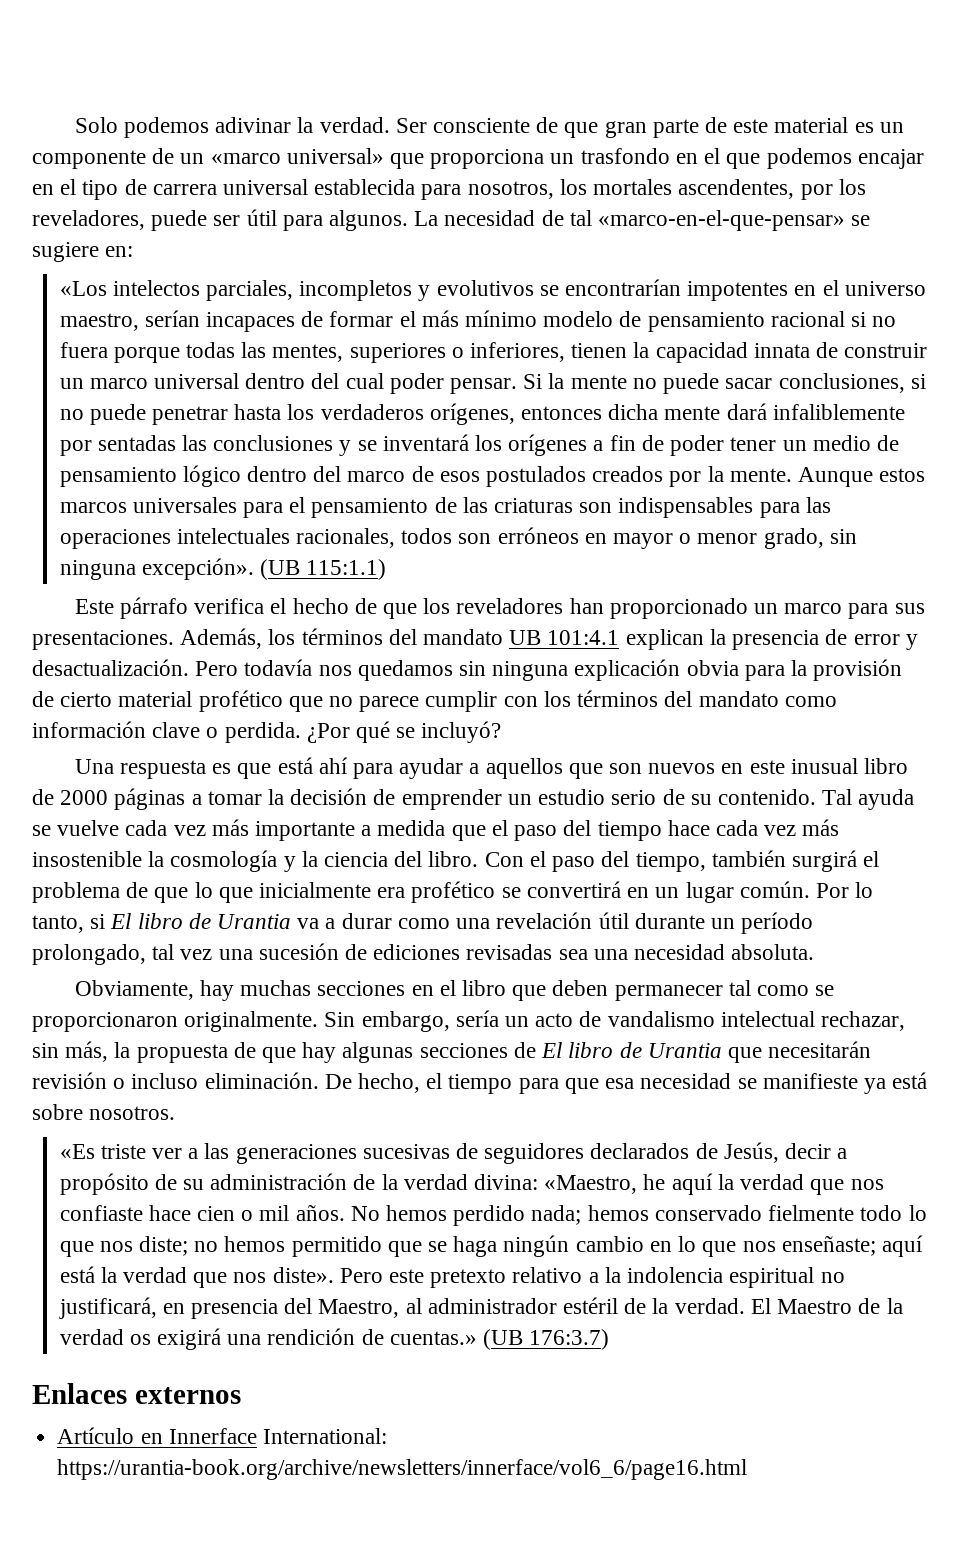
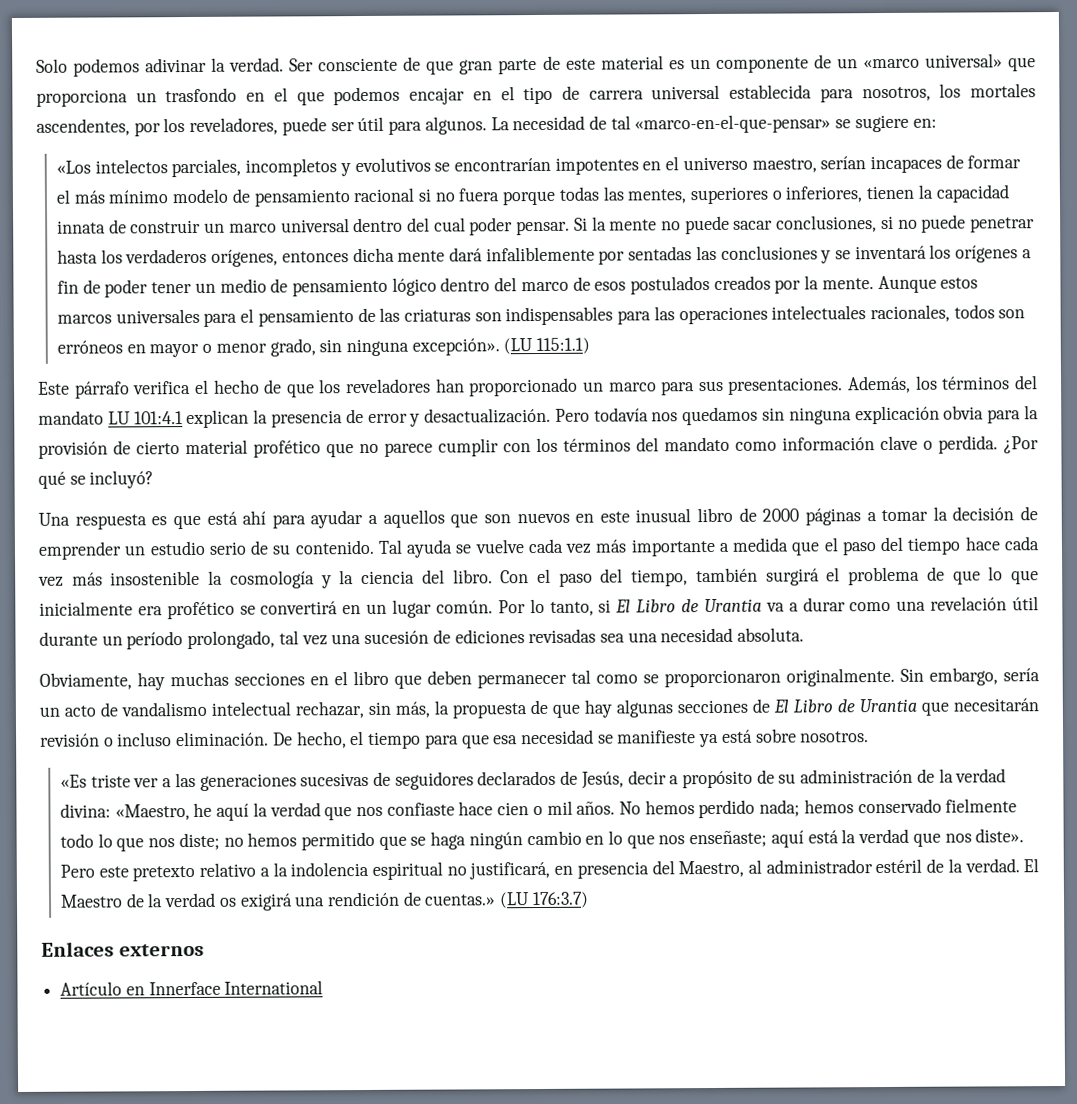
- (UB 115:1.1)
+ (LU 115:1.1)
- Además, los términos del mandato UB 101:4.1 explican la presencia de error y desactualización.
+ Además, los términos del mandato LU 101:4.1 explican la presencia de error y desactualización.
- Por lo tanto, si El libro de Urantia va a durar como una revelación útil durante un período prolongado, tal vez una sucesión de ediciones revisadas sea una necesidad absoluta.
+ Por lo tanto, si El Libro de Urantia va a durar como una revelación útil durante un período prolongado, tal vez una sucesión de ediciones revisadas sea una necesidad absoluta.
- Sin embargo, sería un acto de vandalismo intelectual rechazar, sin más, la propuesta de que hay algunas secciones de El libro de Urantia que necesitarán revisión o incluso eliminación.
+ Sin embargo, sería un acto de vandalismo intelectual rechazar, sin más, la propuesta de que hay algunas secciones de El Libro de Urantia que necesitarán revisión o incluso eliminación.
- (UB 176:3.7)
+ (LU 176:3.7)
- Artículo en Innerface International: https://urantia-book.org/archive/newsletters/innerface/vol6_6/page16.html
+ Artículo en Innerface International

